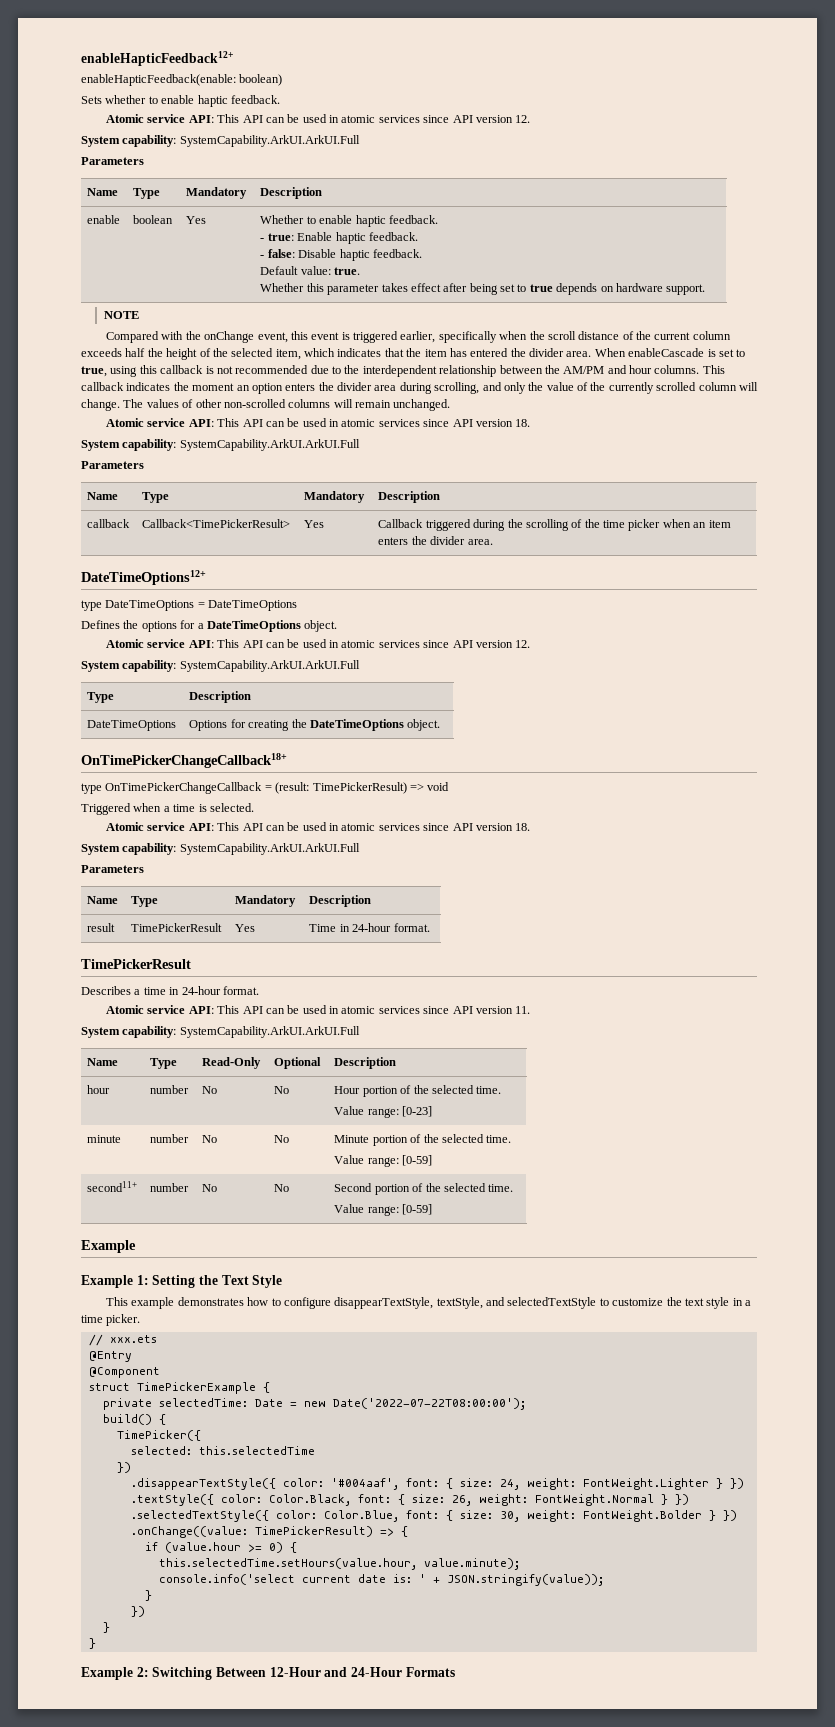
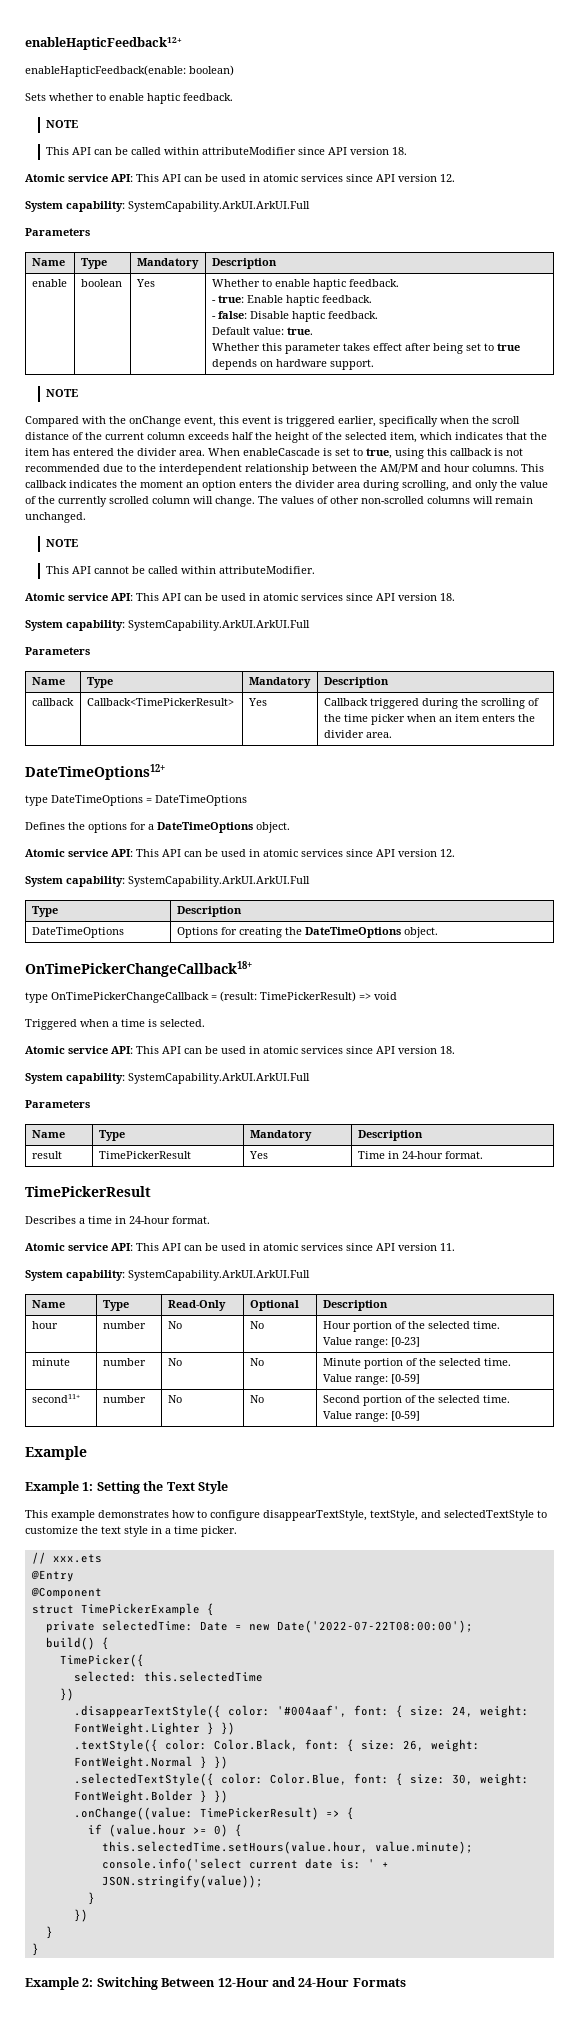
  Sets whether to enable haptic feedback.
+ NOTE
+ This API can be called within attributeModifier since API version 18.
  The values of other non-scrolled columns will remain unchanged.
+ NOTE
+ This API cannot be called within attributeModifier.

